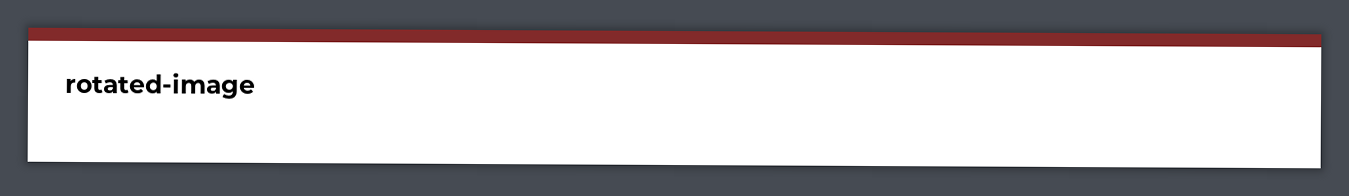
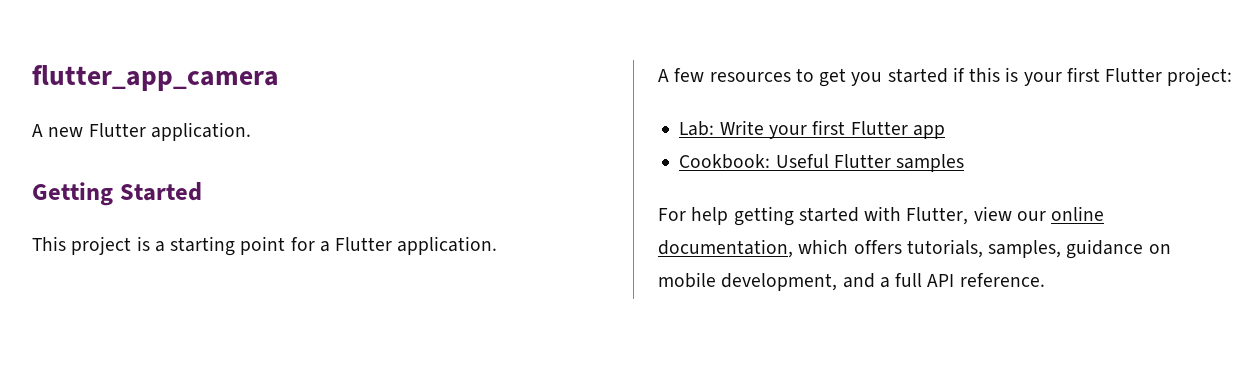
- rotated-image
+ flutter_app_camera
+ A new Flutter application.
+ Getting Started
+ This project is a starting point for a Flutter application.
+ A few resources to get you started if this is your first Flutter project:
+ Lab: Write your first Flutter app
+ Cookbook: Useful Flutter samples
+ For help getting started with Flutter, view our online documentation, which offers tutorials, samples, guidance on mobile development, and a full API reference.

